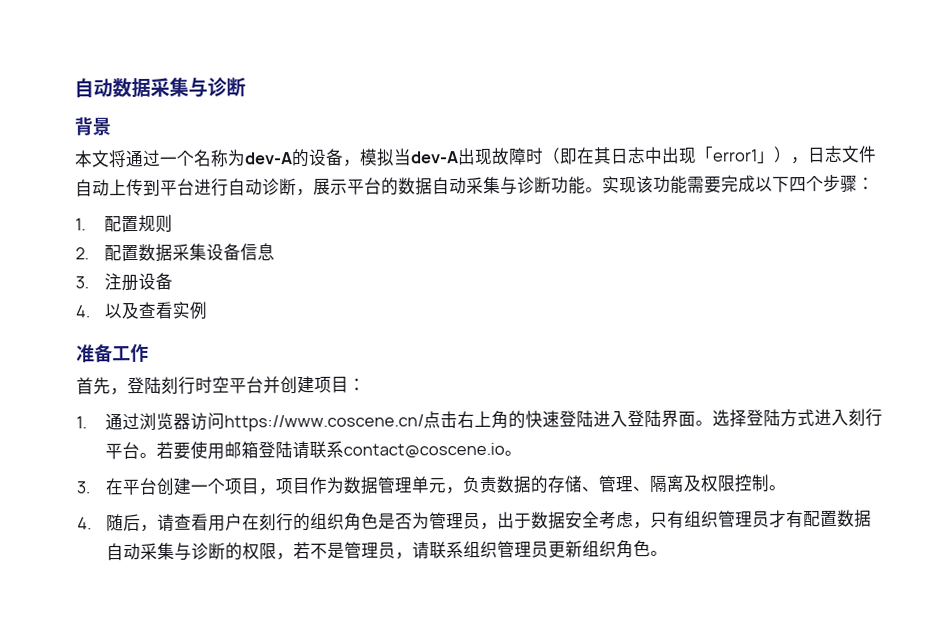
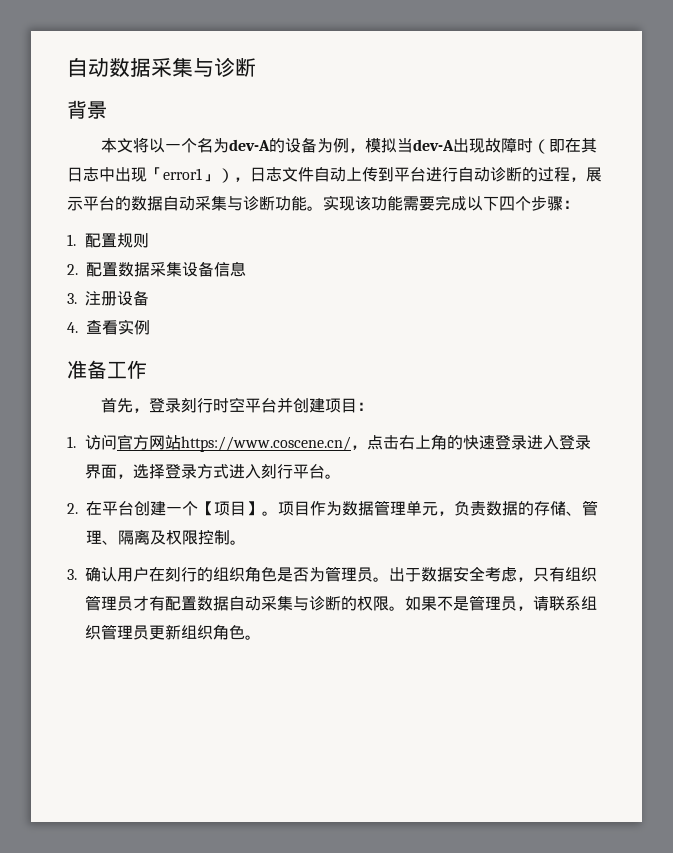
- 本文将通过一个名称为dev-A的设备，模拟当dev-A出现故障时（即在其日志中出现「error1」），日志文件自动上传到平台进行自动诊断，展示平台的数据自动采集与诊断功能。
+ 本文将以一个名为dev-A的设备为例，模拟当dev-A出现故障时（即在其日志中出现「error1」），日志文件自动上传到平台进行自动诊断的过程，展示平台的数据自动采集与诊断功能。
- 4.以及查看实例
+ 4.查看实例
- 首先，登陆刻行时空平台并创建项目：
+ 首先，登录刻行时空平台并创建项目：
- 1.通过浏览器访问https://www.coscene.cn/点击右上角的快速登陆进入登陆界面。选择登陆方式进入刻行平台。若要使用邮箱登陆请联系contact@coscene.io。
- 3.在平台创建一个项目，项目作为数据管理单元，负责数据的存储、管理、隔离及权限控制。
+ 1.访问官方网站https://www.coscene.cn/，点击右上角的快速登录进入登录界面，选择登录方式进入刻行平台。
+ 2.在平台创建一个【项目】。项目作为数据管理单元，负责数据的存储、管理、隔离及权限控制。
- 4.随后，请查看用户在刻行的组织角色是否为管理员，出于数据安全考虑，只有组织管理员才有配置数据自动采集与诊断的权限，若不是管理员，请联系组织管理员更新组织角色。
+ 3.确认用户在刻行的组织角色是否为管理员。出于数据安全考虑，只有组织管理员才有配置数据自动采集与诊断的权限。如果不是管理员，请联系组织管理员更新组织角色。

